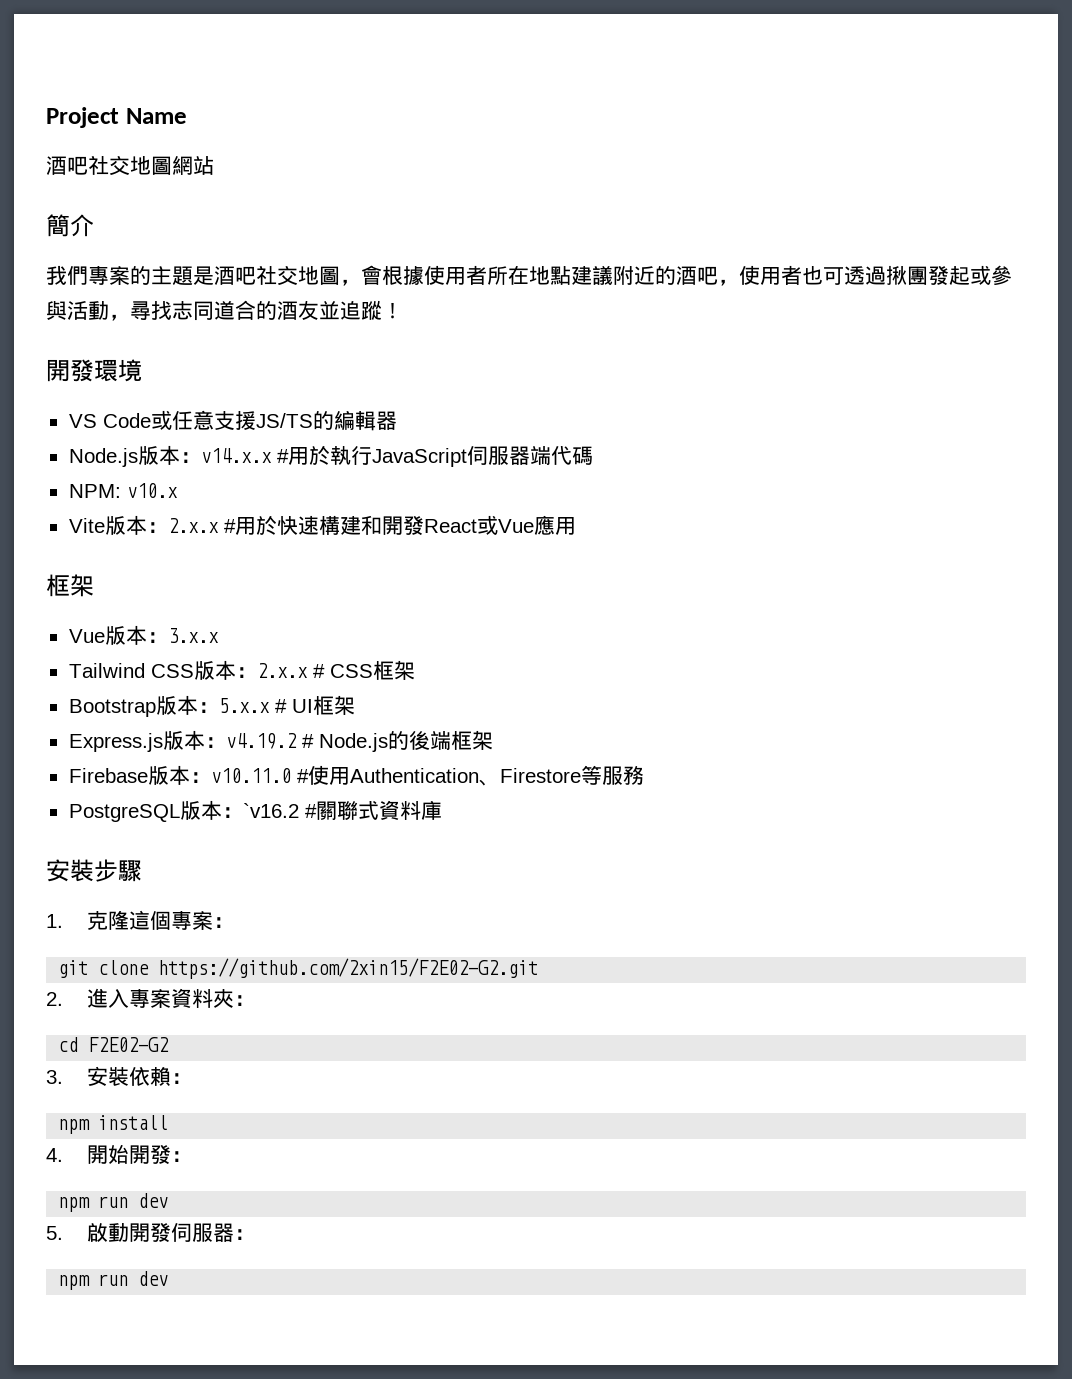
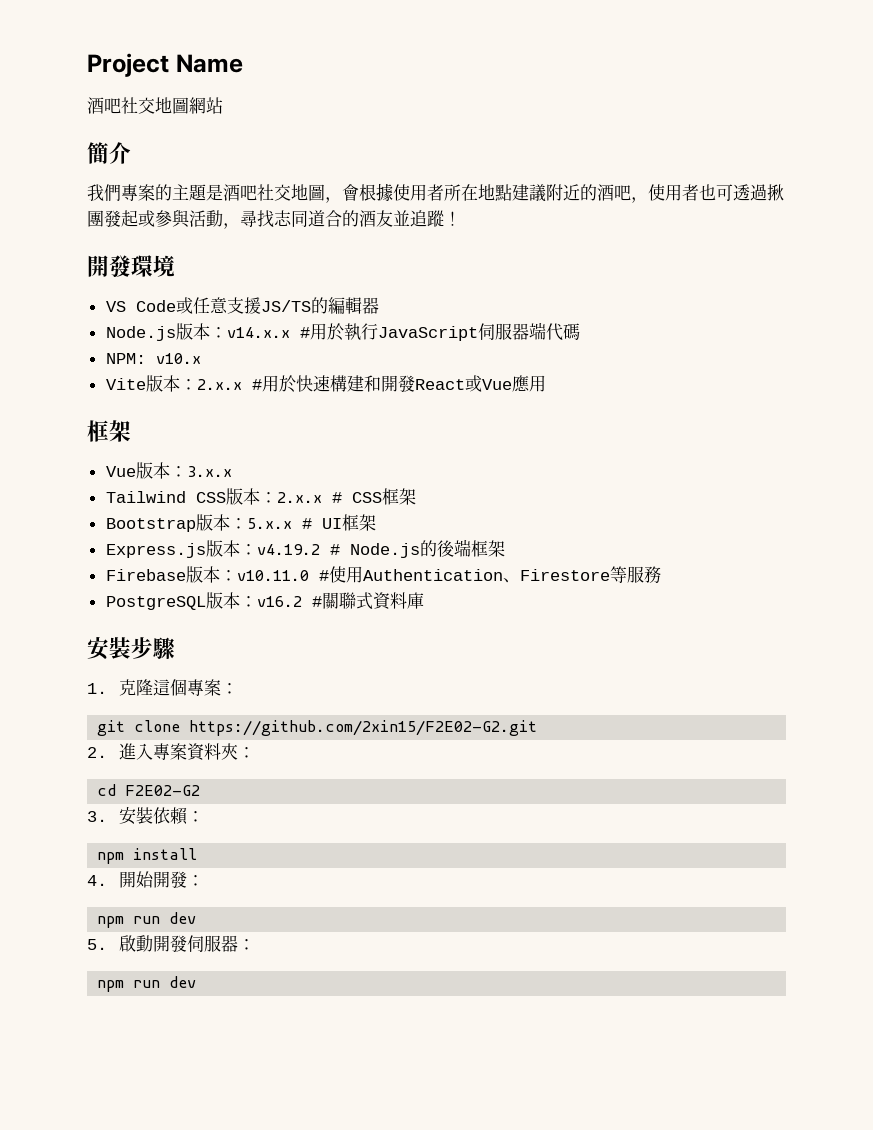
- PostgreSQL版本：`v16.2 #關聯式資料庫
+ PostgreSQL版本：v16.2 #關聯式資料庫

